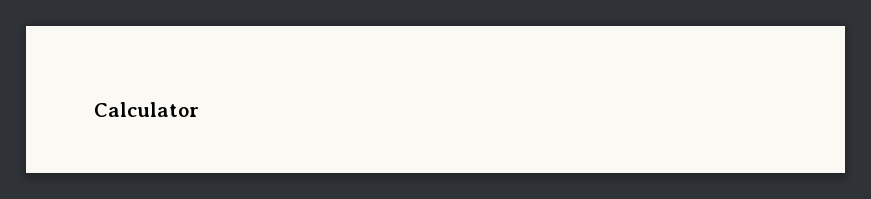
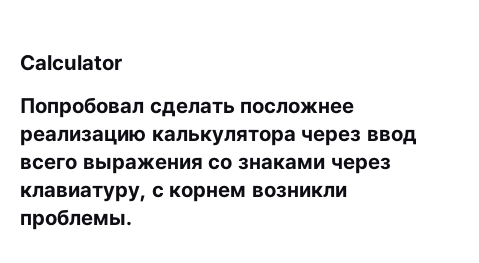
+ Попробовал сделать посложнее реализацию калькулятора через ввод всего выражения со знаками через клавиатуру, с корнем возникли проблемы.

